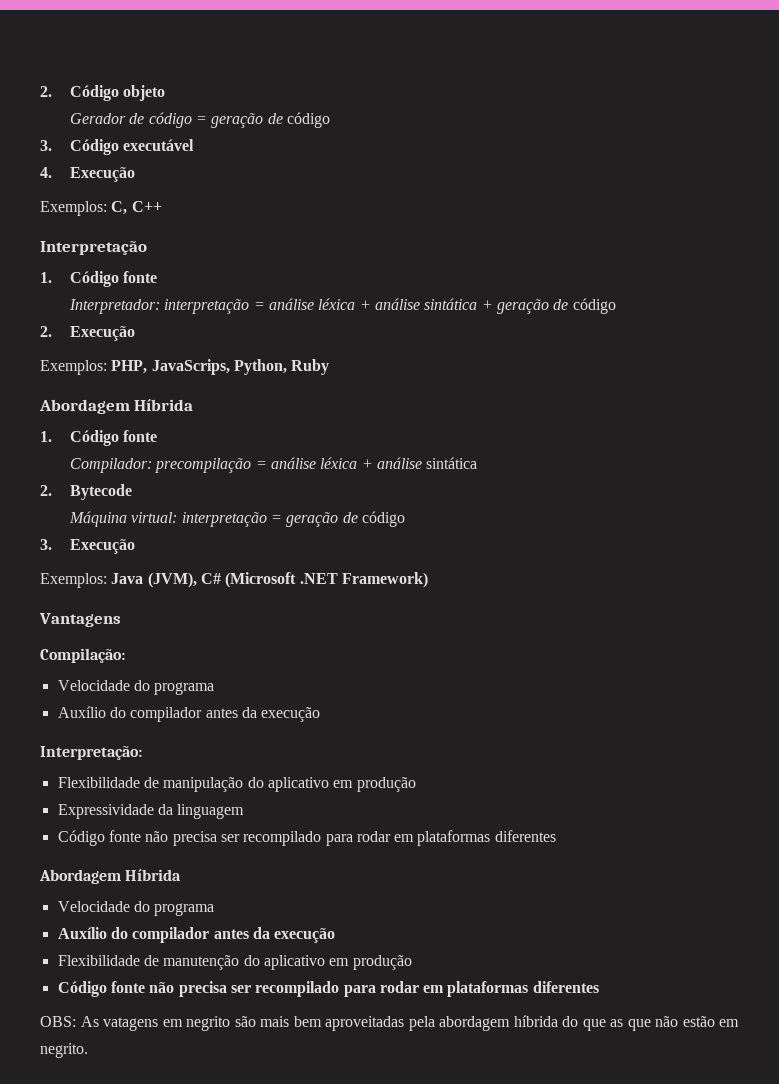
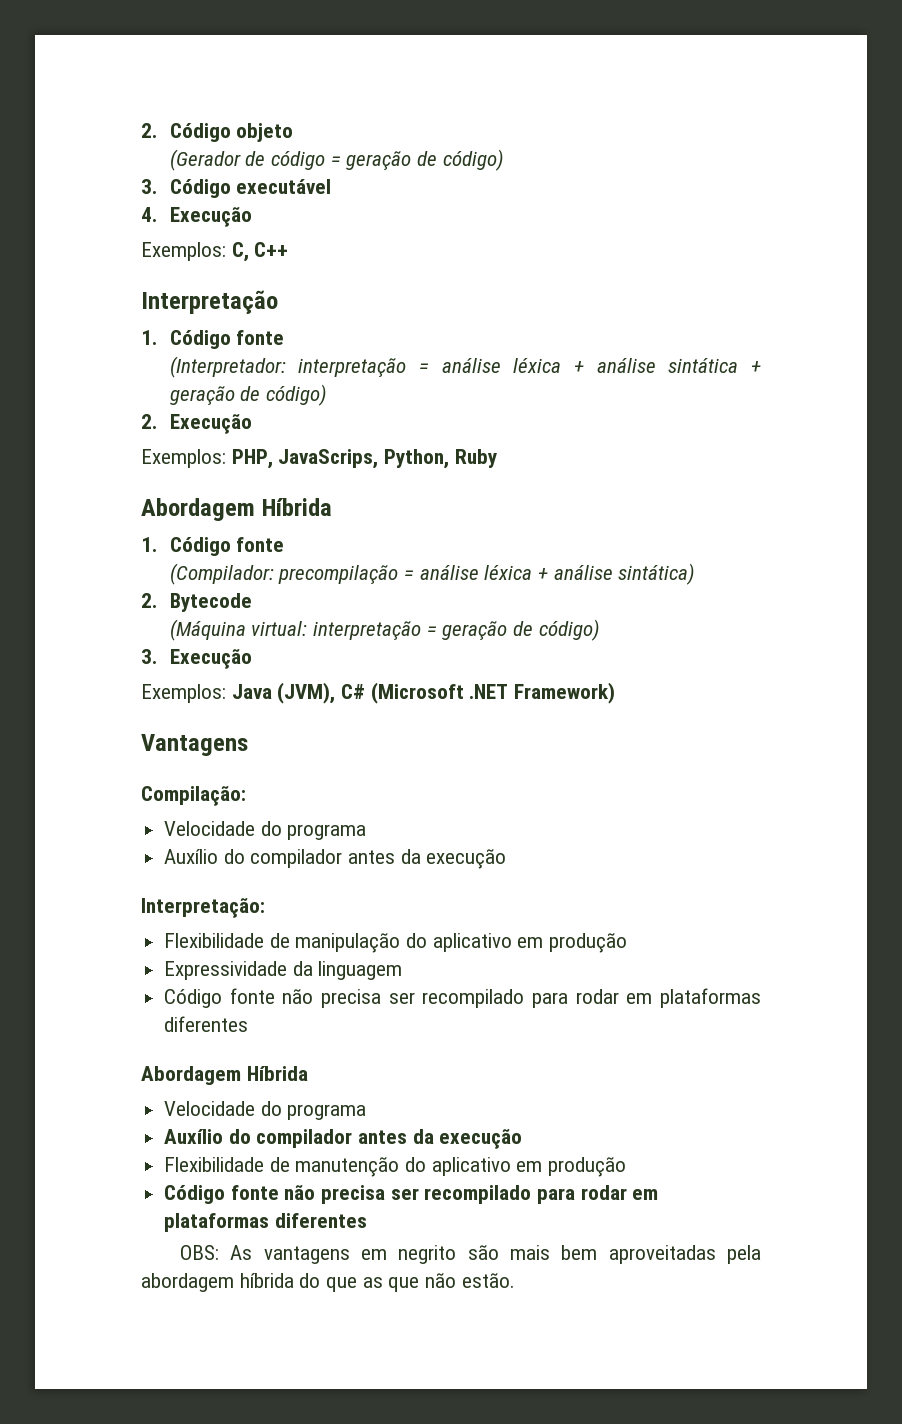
- Gerador de código = geração de código
+ (Gerador de código = geração de código)
- Interpretador: interpretação = análise léxica + análise sintática + geração de código
+ (Interpretador: interpretação = análise léxica + análise sintática + geração de código)
- Compilador: precompilação = análise léxica + análise sintática
+ (Compilador: precompilação = análise léxica + análise sintática)
- Máquina virtual: interpretação = geração de código
+ (Máquina virtual: interpretação = geração de código)
- OBS: As vatagens em negrito são mais bem aproveitadas pela abordagem híbrida do que as que não estão em negrito.
+ OBS: As vantagens em negrito são mais bem aproveitadas pela abordagem híbrida do que as que não estão.

